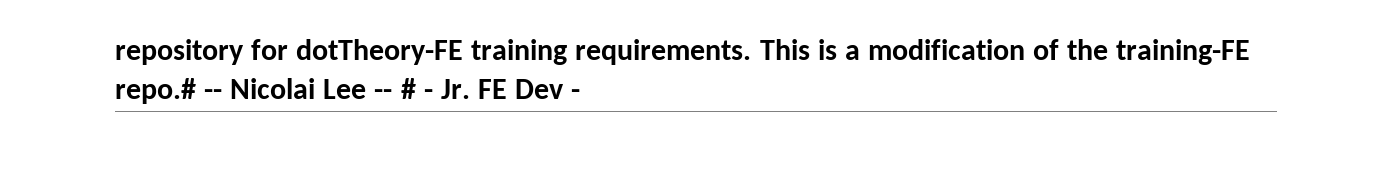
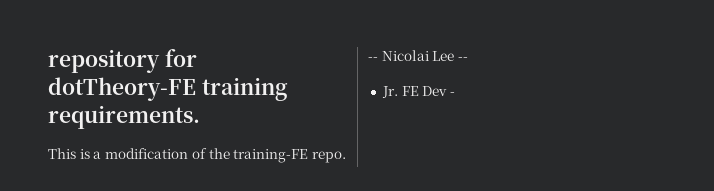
- repository for dotTheory-FE training requirements. This is a modification of the training-FE repo.# -- Nicolai Lee -- # - Jr. FE Dev -
+ repository for dotTheory-FE training requirements.
+ This is a modification of the training-FE repo. -- Nicolai Lee --
+ Jr. FE Dev -

